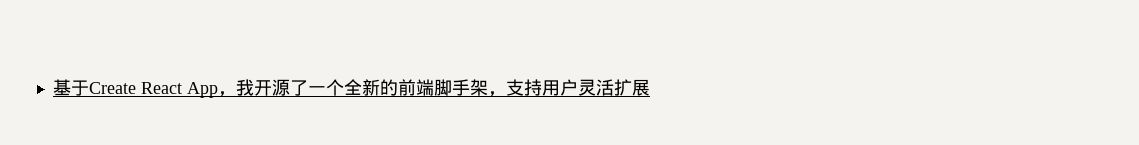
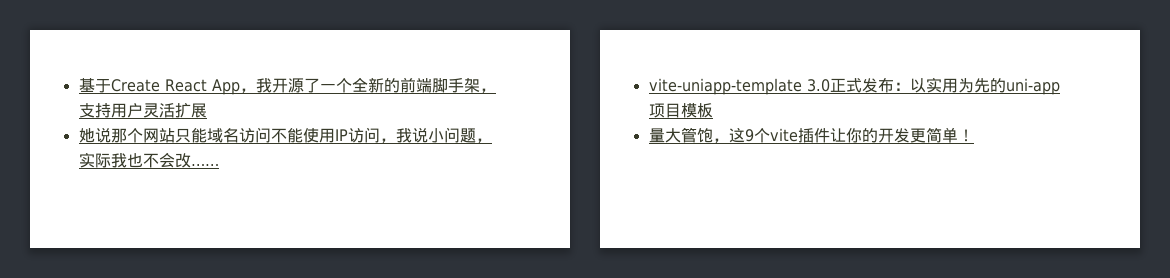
+ 她说那个网站只能域名访问不能使用IP访问，我说小问题，实际我也不会改……
+ vite-uniapp-template 3.0正式发布：以实用为先的uni-app项目模板
+ 量大管饱，这9个vite插件让你的开发更简单！

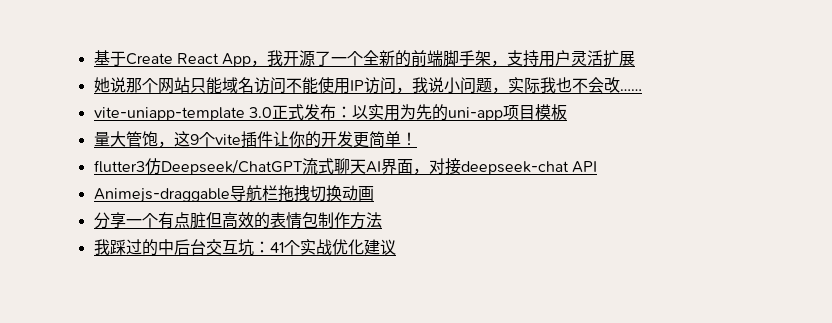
+ flutter3仿Deepseek/ChatGPT流式聊天AI界面，对接deepseek-chat API
+ Animejs-draggable导航栏拖拽切换动画
+ 分享一个有点脏但高效的表情包制作方法
+ 我踩过的中后台交互坑：41个实战优化建议

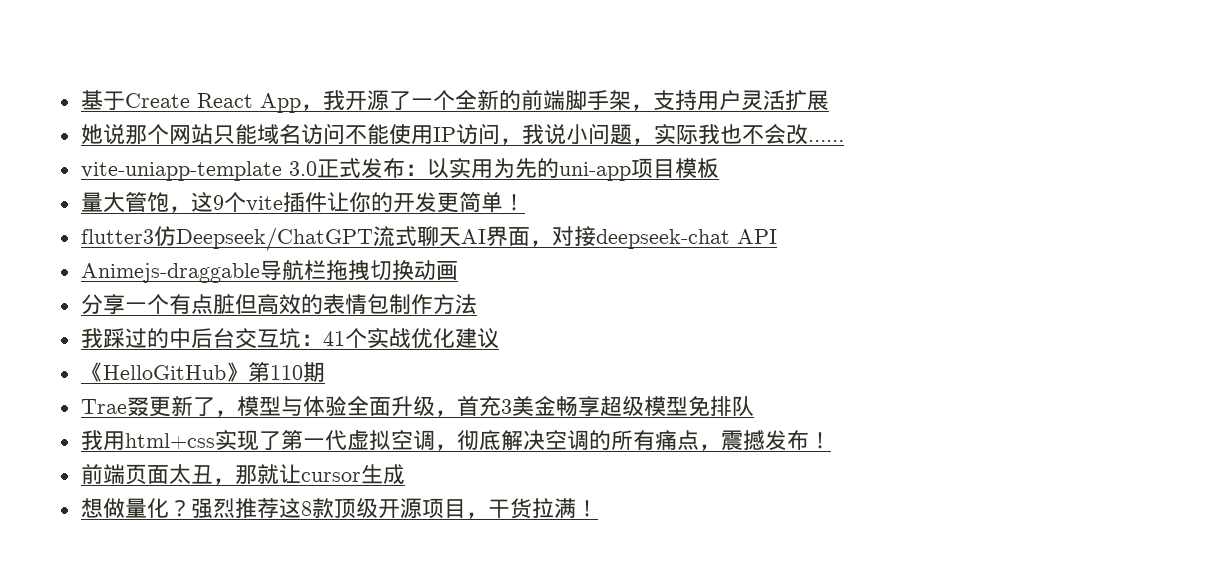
+ 《HelloGitHub》第110期
+ Trae叕更新了，模型与体验全面升级，首充3美金畅享超级模型免排队
+ 我用html+css实现了第一代虚拟空调，彻底解决空调的所有痛点，震撼发布！
+ 前端页面太丑，那就让cursor生成
+ 想做量化？强烈推荐这8款顶级开源项目，干货拉满！

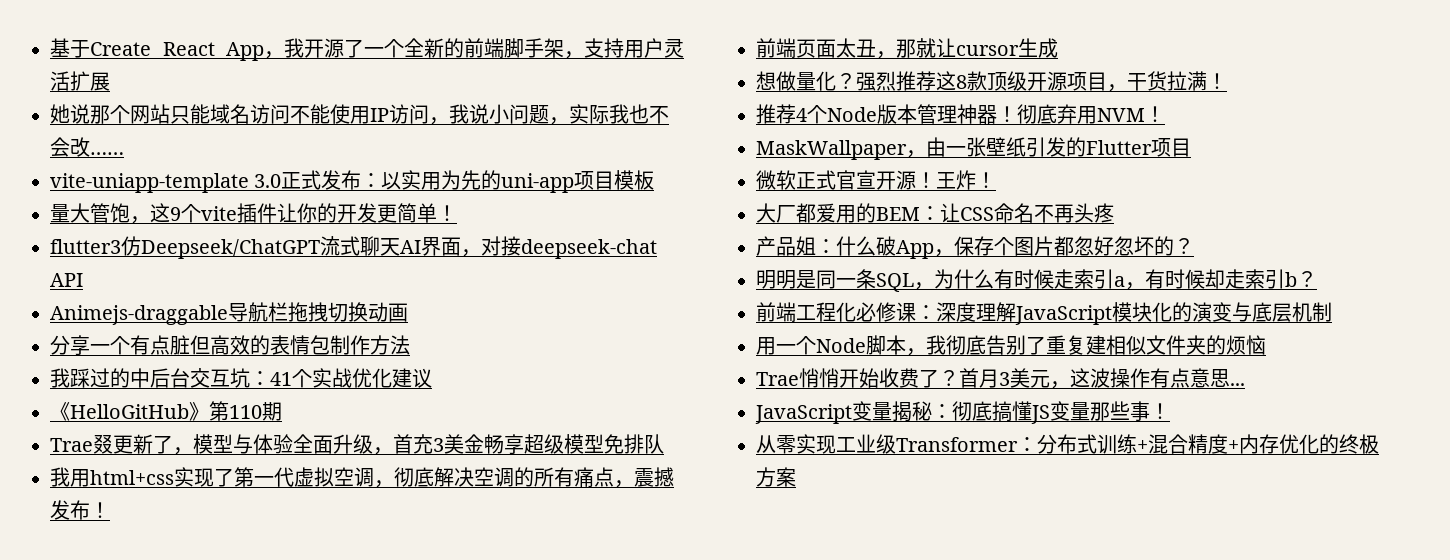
+ 推荐4个Node版本管理神器！彻底弃用NVM！
+ MaskWallpaper，由一张壁纸引发的Flutter项目
+ 微软正式官宣开源！王炸！
+ 大厂都爱用的BEM：让CSS命名不再头疼
+ 产品姐：什么破App，保存个图片都忽好忽坏的？
+ 明明是同一条SQL，为什么有时候走索引a，有时候却走索引b？
+ 前端工程化必修课：深度理解JavaScript模块化的演变与底层机制
+ 用一个Node脚本，我彻底告别了重复建相似文件夹的烦恼
+ Trae悄悄开始收费了？首月3美元，这波操作有点意思...
+ JavaScript变量揭秘：彻底搞懂JS变量那些事！
+ 从零实现工业级Transformer：分布式训练+混合精度+内存优化的终极方案

